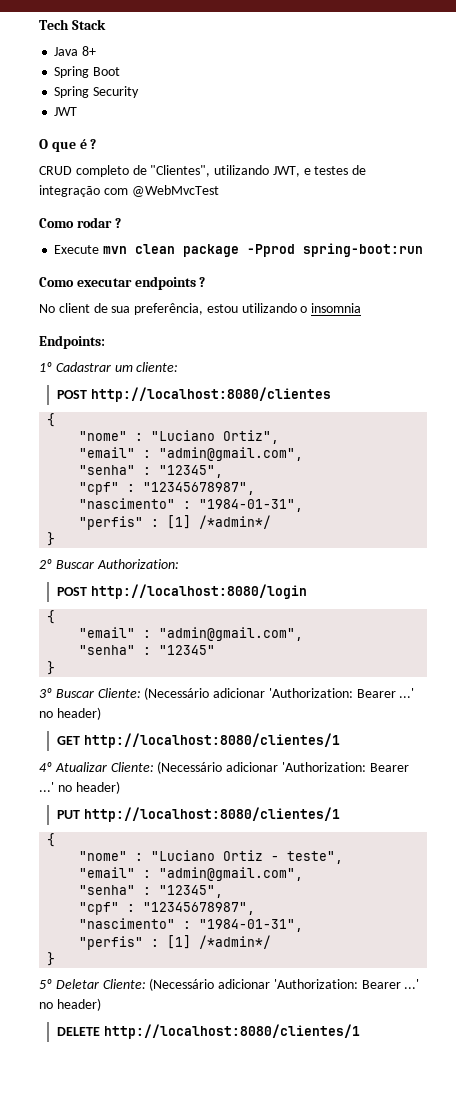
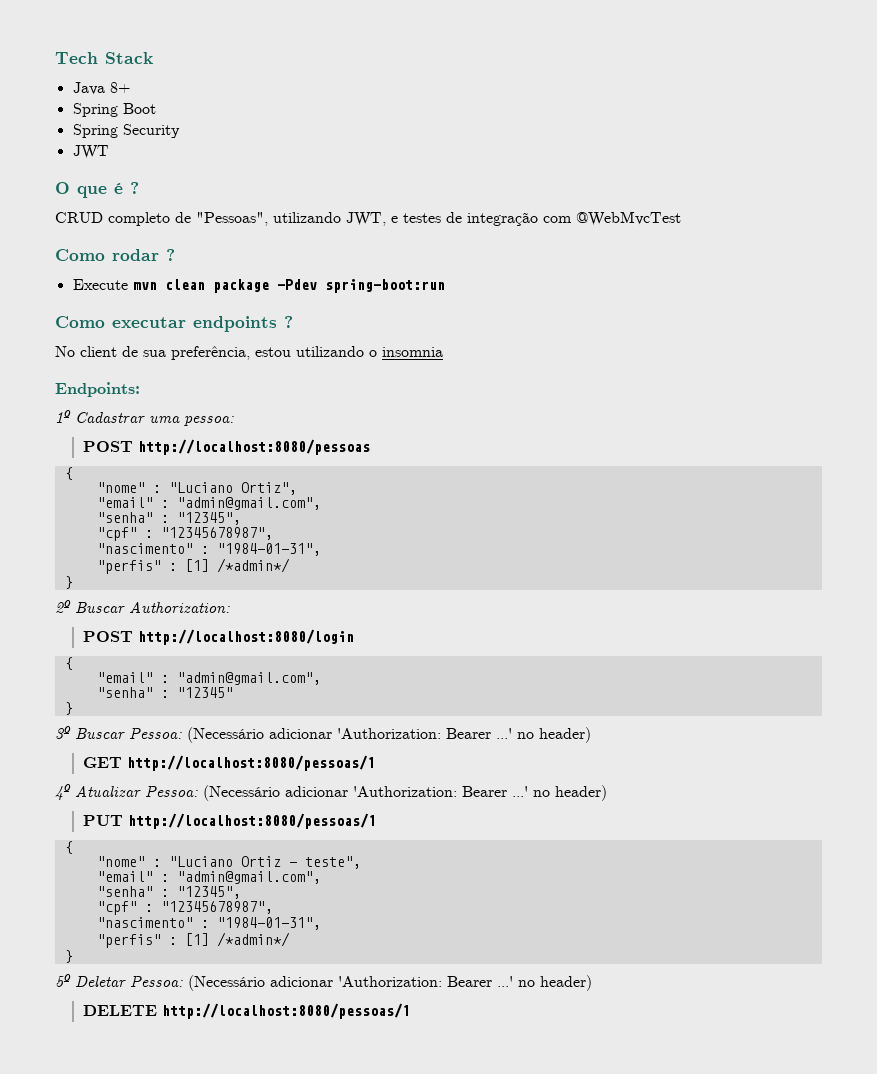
- CRUD completo de "Clientes", utilizando JWT, e testes de integração com @WebMvcTest
+ CRUD completo de "Pessoas", utilizando JWT, e testes de integração com @WebMvcTest
- Execute mvn clean package -Pprod spring-boot:run
+ Execute mvn clean package -Pdev spring-boot:run
- 1º Cadastrar um cliente:
- POST http://localhost:8080/clientes
+ 1º Cadastrar uma pessoa:
+ POST http://localhost:8080/pessoas
- 3º Buscar Cliente: (Necessário adicionar 'Authorization: Bearer ...' no header)
+ 3º Buscar Pessoa: (Necessário adicionar 'Authorization: Bearer ...' no header)
- GET http://localhost:8080/clientes/1
+ GET http://localhost:8080/pessoas/1
- 4º Atualizar Cliente: (Necessário adicionar 'Authorization: Bearer ...' no header)
+ 4º Atualizar Pessoa: (Necessário adicionar 'Authorization: Bearer ...' no header)
- PUT http://localhost:8080/clientes/1
+ PUT http://localhost:8080/pessoas/1
- 5º Deletar Cliente: (Necessário adicionar 'Authorization: Bearer ...' no header)
+ 5º Deletar Pessoa: (Necessário adicionar 'Authorization: Bearer ...' no header)
- DELETE http://localhost:8080/clientes/1
+ DELETE http://localhost:8080/pessoas/1

